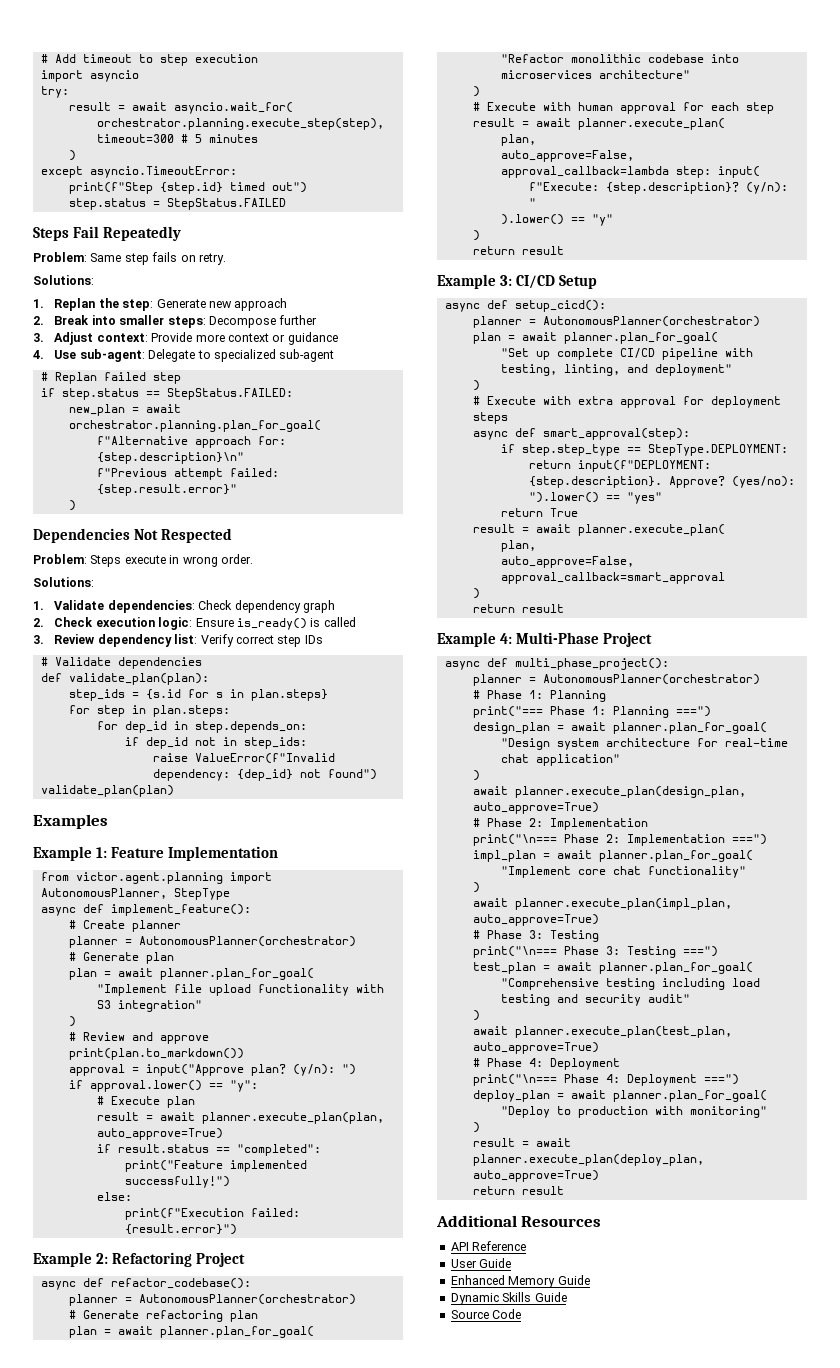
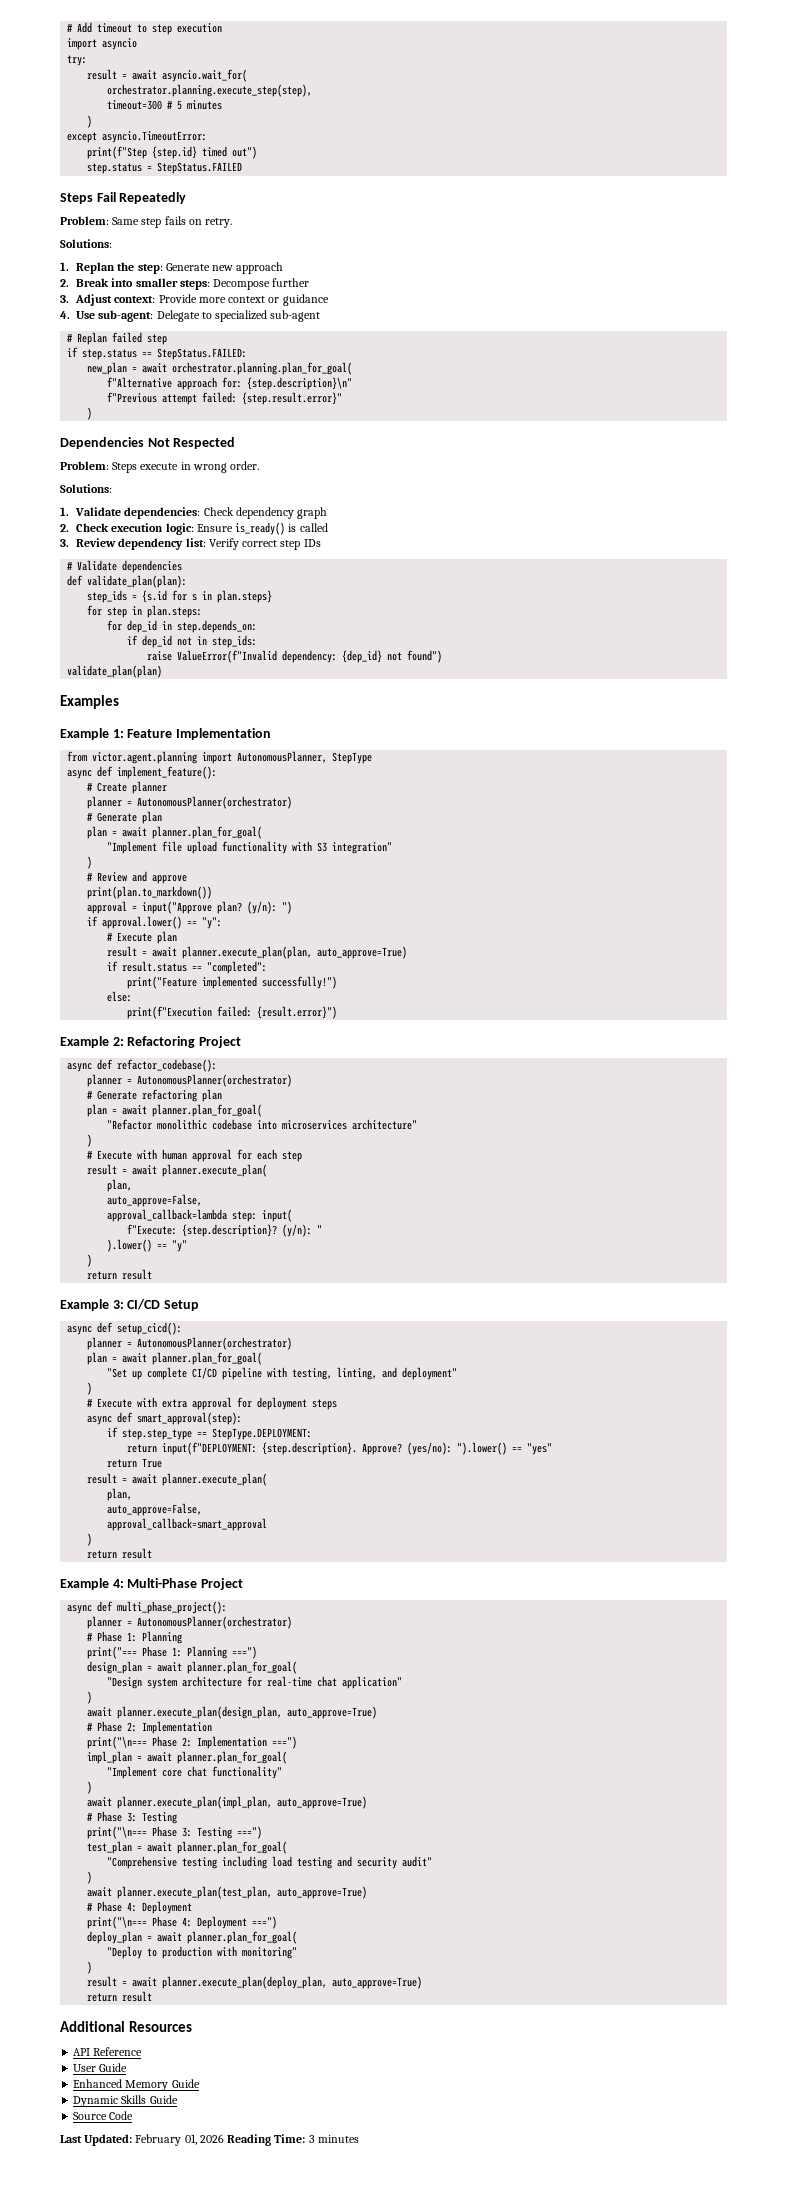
+ Last Updated: February 01, 2026 Reading Time: 3 minutes

